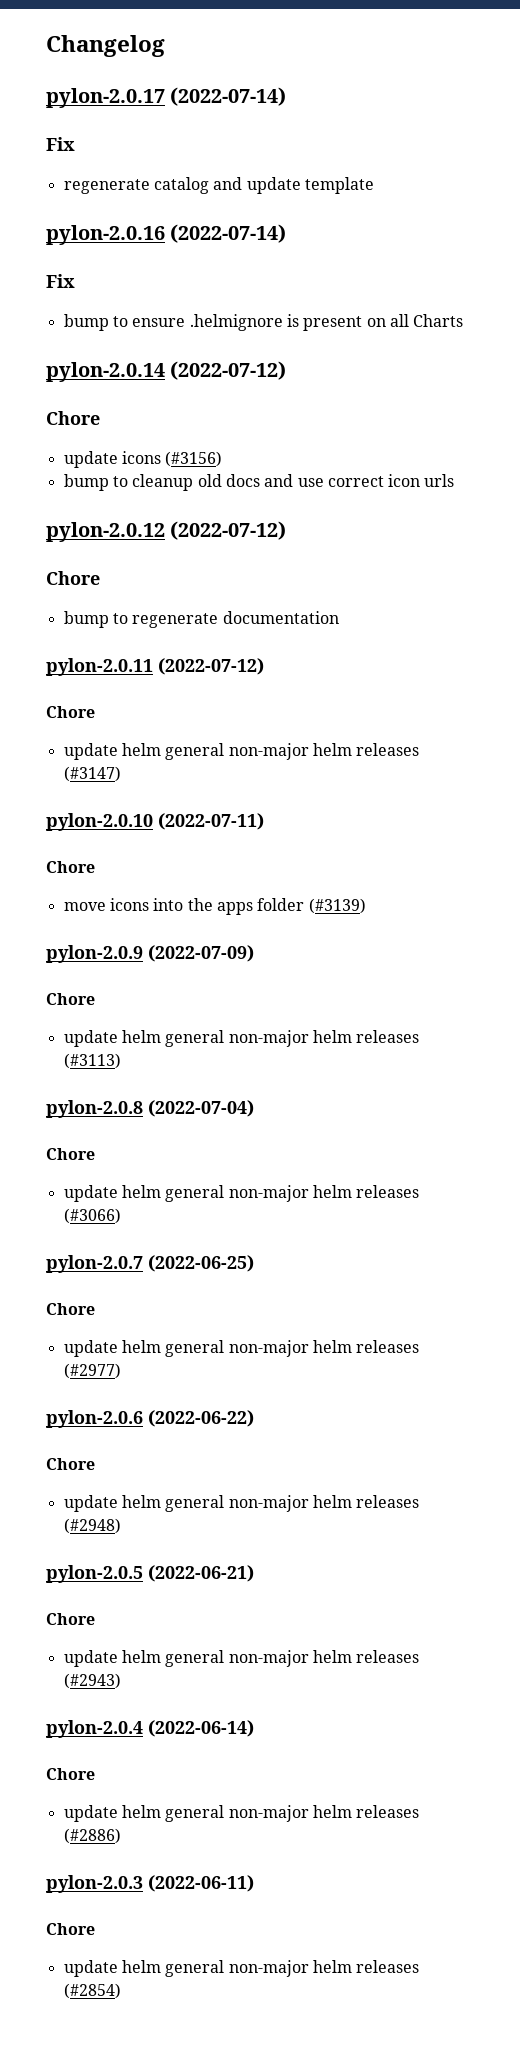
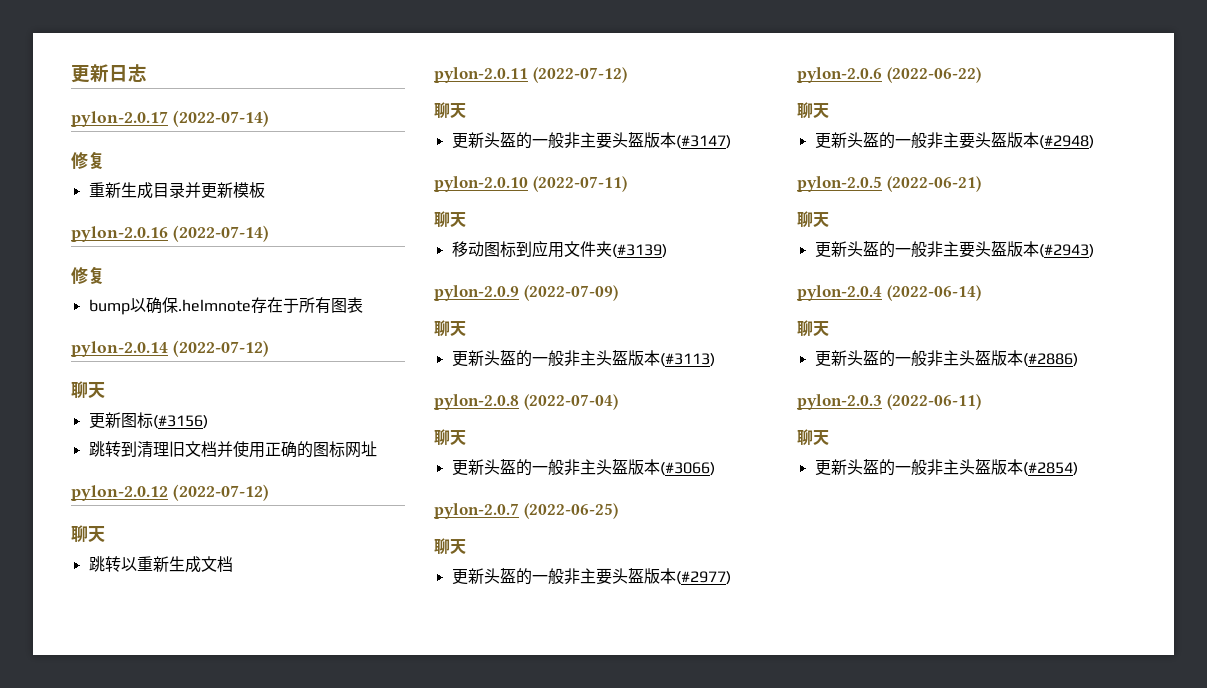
- Changelog
+ 更新日志
  pylon-2.0.17 (2022-07-14)
- Fix
- regenerate catalog and update template
+ 修复
+ 重新生成目录并更新模板
  pylon-2.0.16 (2022-07-14)
- Fix
- bump to ensure .helmignore is present on all Charts
+ 修复
+ bump以确保.helmnote存在于所有图表
  pylon-2.0.14 (2022-07-12)
- Chore
- update icons (#3156)
- bump to cleanup old docs and use correct icon urls
+ 聊天
+ 更新图标(#3156)
+ 跳转到清理旧文档并使用正确的图标网址
  pylon-2.0.12 (2022-07-12)
- Chore
- bump to regenerate documentation
+ 聊天
+ 跳转以重新生成文档
  pylon-2.0.11 (2022-07-12)
- Chore
- update helm general non-major helm releases (#3147)
+ 聊天
+ 更新头盔的一般非主要头盔版本(#3147)
  pylon-2.0.10 (2022-07-11)
- Chore
- move icons into the apps folder (#3139)
+ 聊天
+ 移动图标到应用文件夹(#3139)
  pylon-2.0.9 (2022-07-09)
- Chore
- update helm general non-major helm releases (#3113)
+ 聊天
+ 更新头盔的一般非主头盔版本(#3113)
  pylon-2.0.8 (2022-07-04)
- Chore
- update helm general non-major helm releases (#3066)
+ 聊天
+ 更新头盔的一般非主头盔版本(#3066)
  pylon-2.0.7 (2022-06-25)
- Chore
- update helm general non-major helm releases (#2977)
+ 聊天
+ 更新头盔的一般非主要头盔版本(#2977)
  pylon-2.0.6 (2022-06-22)
- Chore
- update helm general non-major helm releases (#2948)
+ 聊天
+ 更新头盔的一般非主要头盔版本(#2948)
  pylon-2.0.5 (2022-06-21)
- Chore
- update helm general non-major helm releases (#2943)
+ 聊天
+ 更新头盔的一般非主要头盔版本(#2943)
  pylon-2.0.4 (2022-06-14)
- Chore
- update helm general non-major helm releases (#2886)
+ 聊天
+ 更新头盔的一般非主头盔版本(#2886)
  pylon-2.0.3 (2022-06-11)
- Chore
- update helm general non-major helm releases (#2854)
+ 聊天
+ 更新头盔的一般非主头盔版本(#2854)

